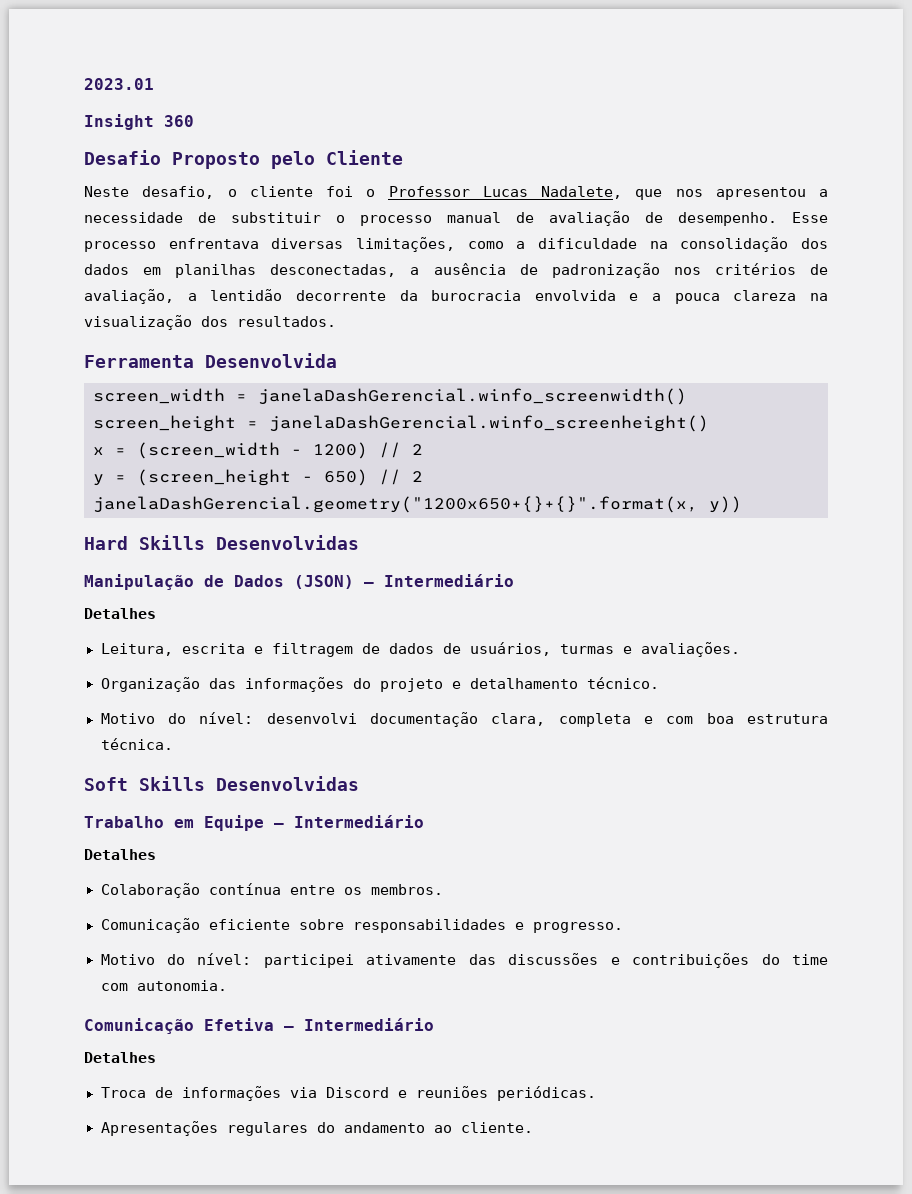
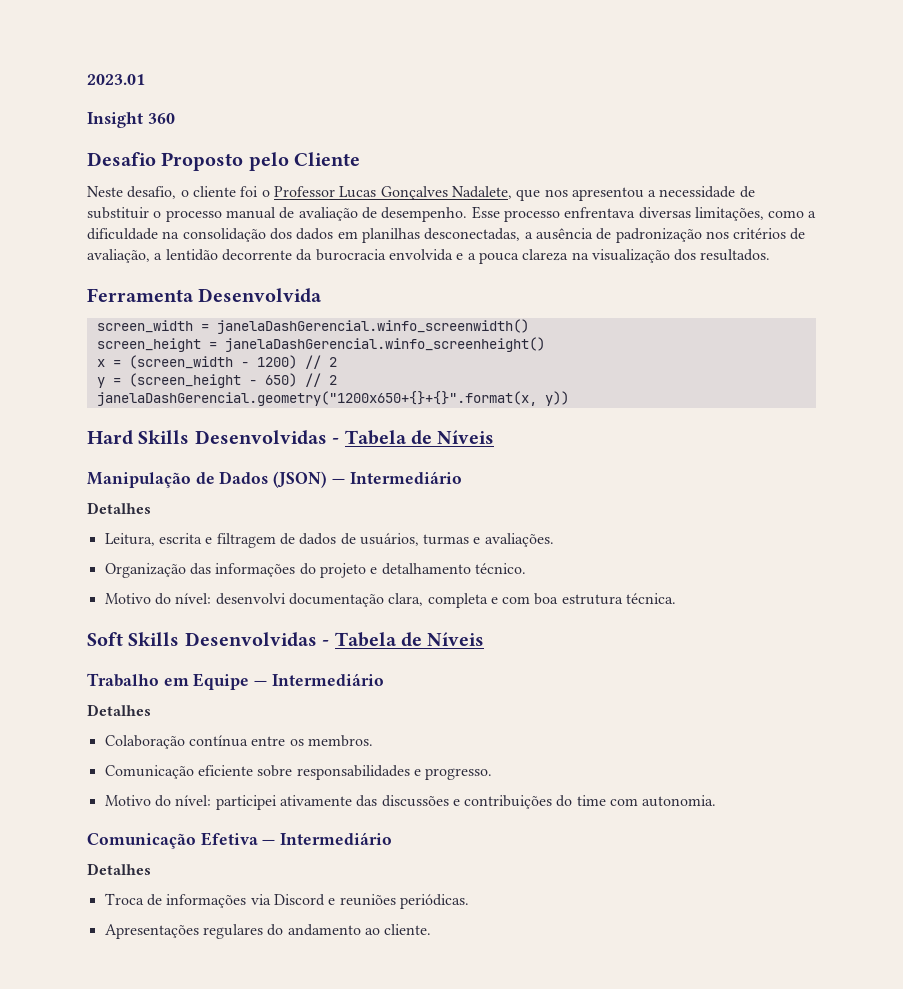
- Neste desafio, o cliente foi o Professor Lucas Nadalete, que nos apresentou a necessidade de substituir o processo manual de avaliação de desempenho.
+ Neste desafio, o cliente foi o Professor Lucas Gonçalves Nadalete, que nos apresentou a necessidade de substituir o processo manual de avaliação de desempenho.
- Hard Skills Desenvolvidas
+ Hard Skills Desenvolvidas - Tabela de Níveis
- Soft Skills Desenvolvidas
+ Soft Skills Desenvolvidas - Tabela de Níveis

